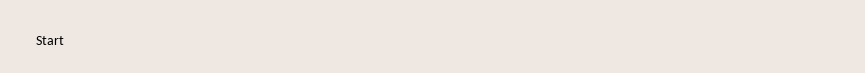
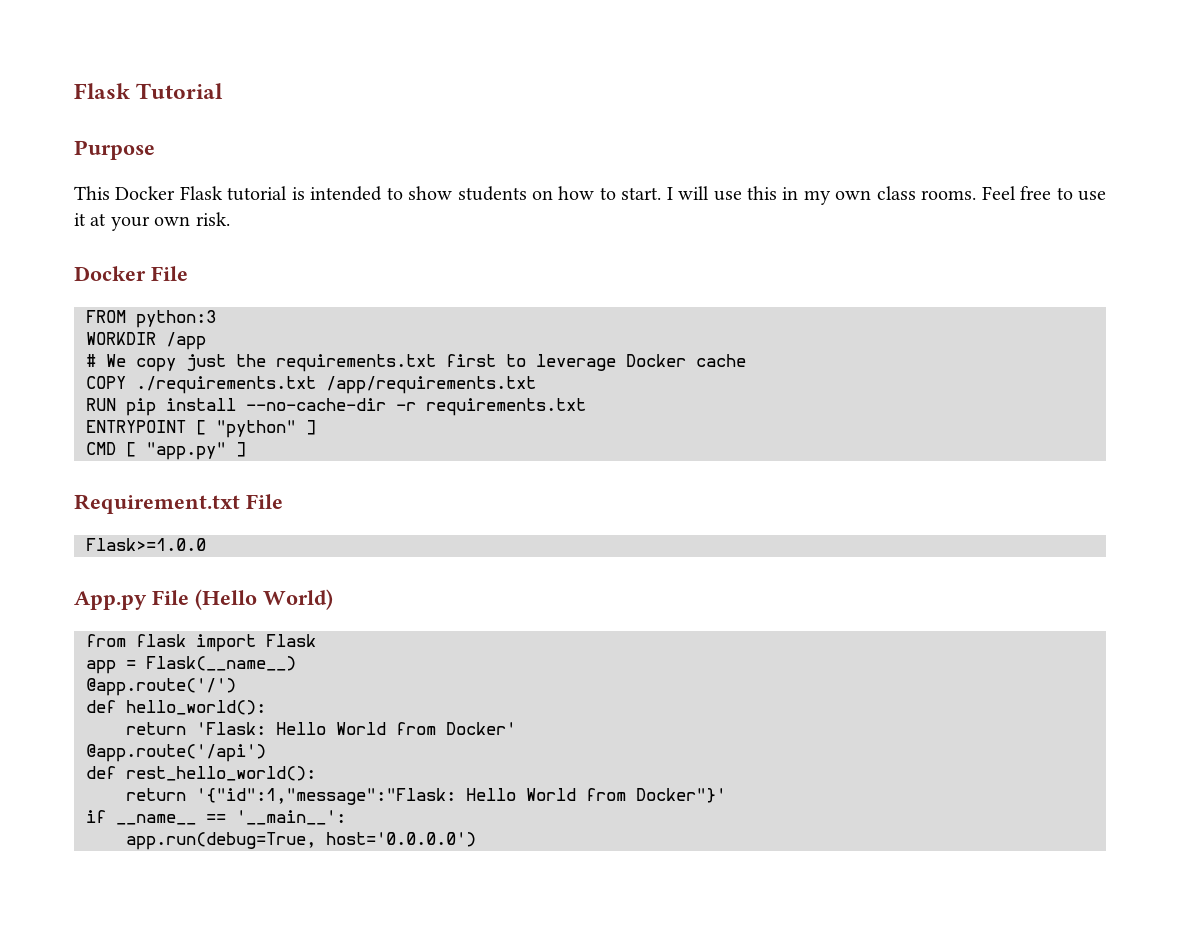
- Start
+ Flask Tutorial
+ Purpose
+ This Docker Flask tutorial is intended to show students on how to start. I will use this in my own class rooms. Feel free to use it at your own risk.
+ Docker File
+ FROM python:3
+ WORKDIR /app
+ # We copy just the requirements.txt first to leverage Docker cache
+ COPY ./requirements.txt /app/requirements.txt
+ RUN pip install --no-cache-dir -r requirements.txt
+ ENTRYPOINT [ "python" ]
+ CMD [ "app.py" ]
+ Requirement.txt File
+ Flask>=1.0.0
+ App.py File (Hello World)
+ from flask import Flask
+ app = Flask(__name__)
+ @app.route('/')
+ def hello_world():
+ return 'Flask: Hello World from Docker'
+ @app.route('/api')
+ def rest_hello_world():
+ return '{"id":1,"message":"Flask: Hello World from Docker"}'
+ if __name__ == '__main__':
+ app.run(debug=True, host='0.0.0.0')

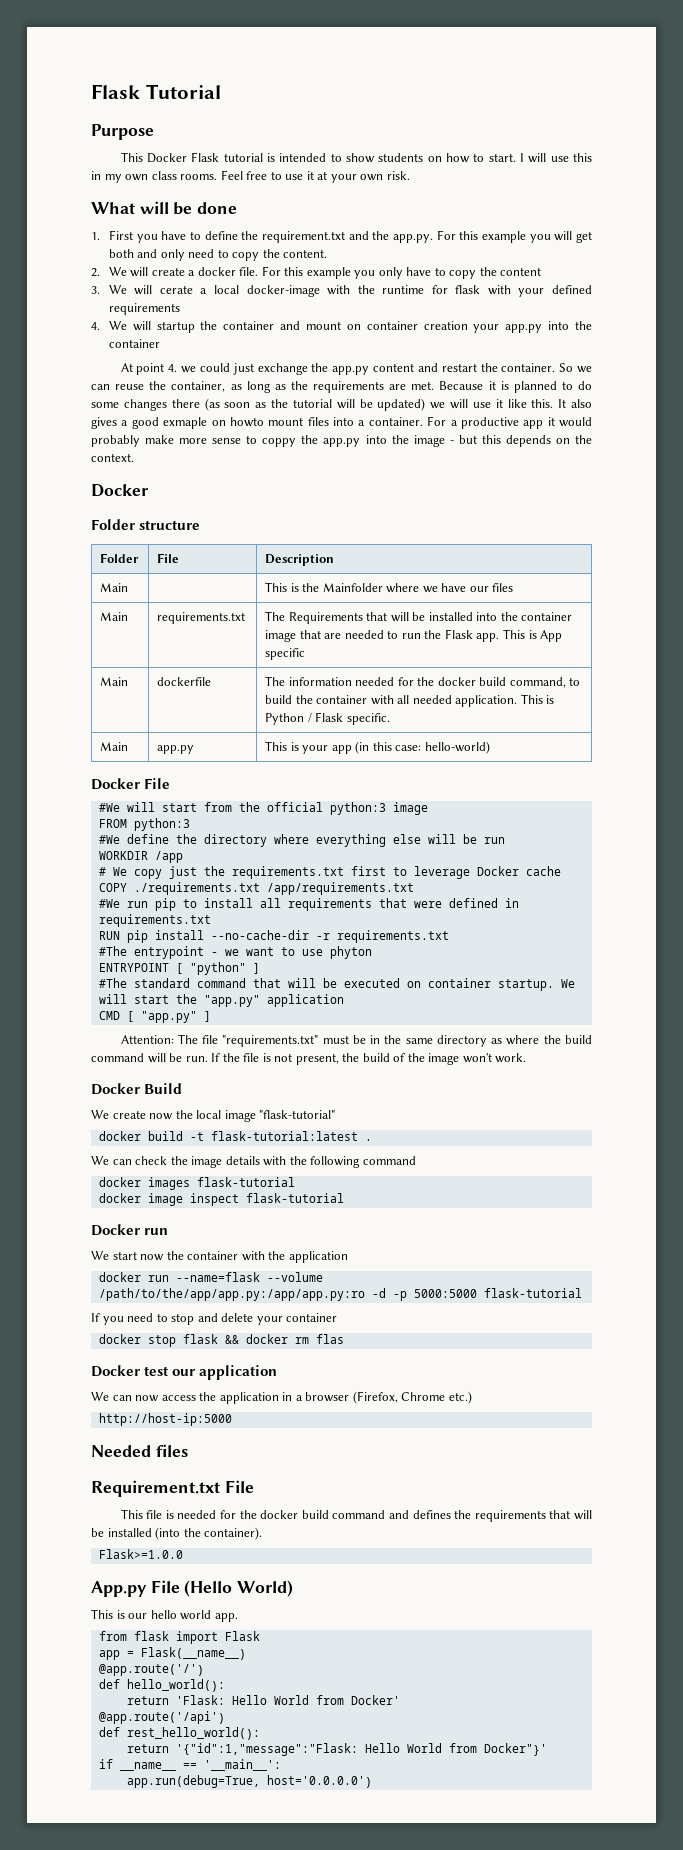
+ What will be done
+ 1. First you have to define the requirement.txt and the app.py. For this example you will get both and only need to copy the content.
+ 2. We will create a docker file. For this example you only have to copy the content
+ 3. We will cerate a local docker-image with the runtime for flask with your defined requirements
+ 4. We will startup the container and mount on container creation your app.py into the container
+ At point 4. we could just exchange the app.py content and restart the container. So we can reuse the container, as long as the requirements are met. Because it is planned to do some changes there (as soon as the tutorial will be updated) we will use it like this. It also gives a good exmaple on howto mount files into a container. For a productive app it would probably make more sense to coppy the app.py into the image - but this depends on the context.
+ Docker
+ Folder structure
+ Folder | File | Description
+ Main | | This is the Mainfolder where we have our files
+ Main | requirements.txt | The Requirements that will be installed into the container image that are needed to run the Flask app. This is App specific
+ Main | dockerfile | The information needed for the docker build command, to build the container with all needed application. This is Python / Flask specific.
+ Main | app.py | This is your app (in this case: hello-world)
  Docker File
+ #We will start from the official python:3 image
  FROM python:3
+ #We define the directory where everything else will be run
+ #We run pip to install all requirements that were defined in requirements.txt
+ #The entrypoint - we want to use phyton
  ENTRYPOINT [ "python" ]
+ #The standard command that will be executed on container startup. We will start the "app.py" application
  CMD [ "app.py" ]
+ Attention: The file "requirements.txt" must be in the same directory as where the build command will be run. If the file is not present, the build of the image won't work.
+ Docker Build
+ We create now the local image "flask-tutorial"
+ docker build -t flask-tutorial:latest .
+ We can check the image details with the following command
+ docker images flask-tutorial
+ docker image inspect flask-tutorial
+ Docker run
+ We start now the container with the application
+ docker run --name=flask --volume /path/to/the/app/app.py:/app/app.py:ro -d -p 5000:5000 flask-tutorial
+ If you need to stop and delete your container
+ docker stop flask && docker rm flas
+ Docker test our application
+ We can now access the application in a browser (Firefox, Chrome etc.)
+ http://host-ip:5000
+ Needed files
  Requirement.txt File
+ This file is needed for the docker build command and defines the requirements that will be installed (into the container).
+ This is our hello world app.

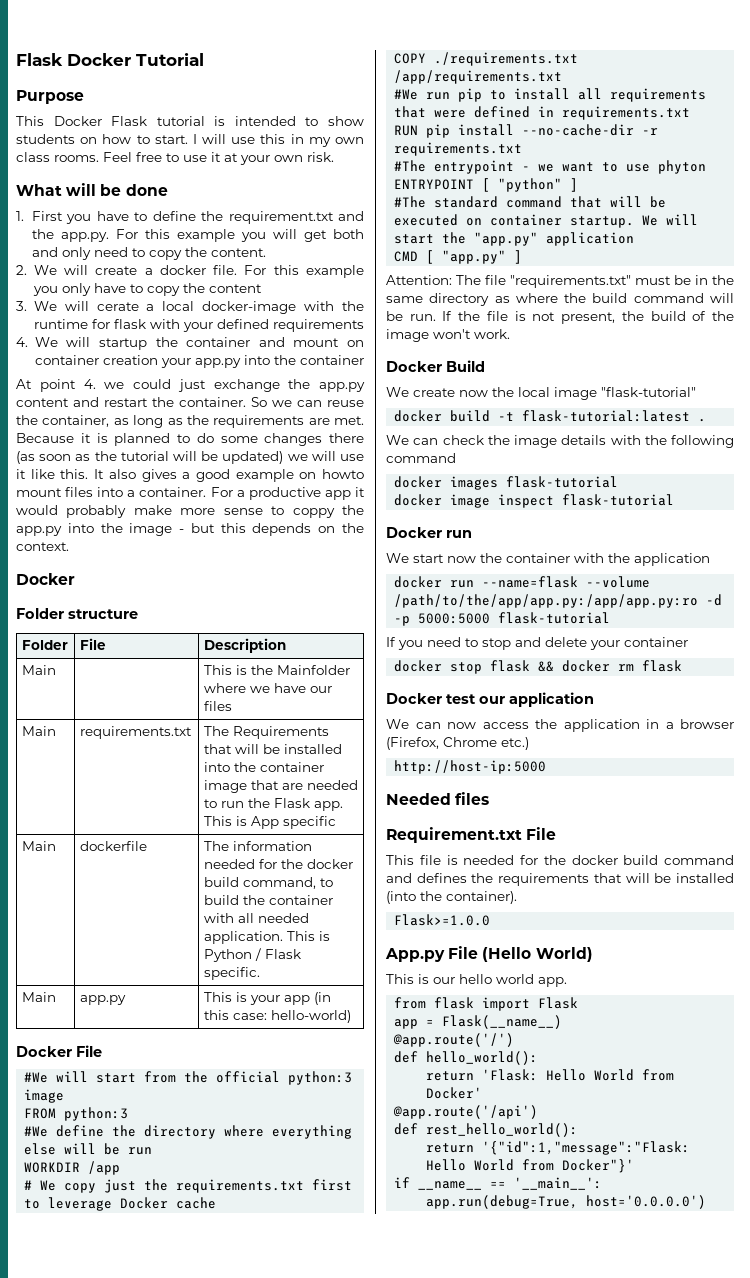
- Flask Tutorial
+ Flask Docker Tutorial
- It also gives a good exmaple on howto mount files into a container.
+ It also gives a good example on howto mount files into a container.
- docker stop flask && docker rm flas
+ docker stop flask && docker rm flask

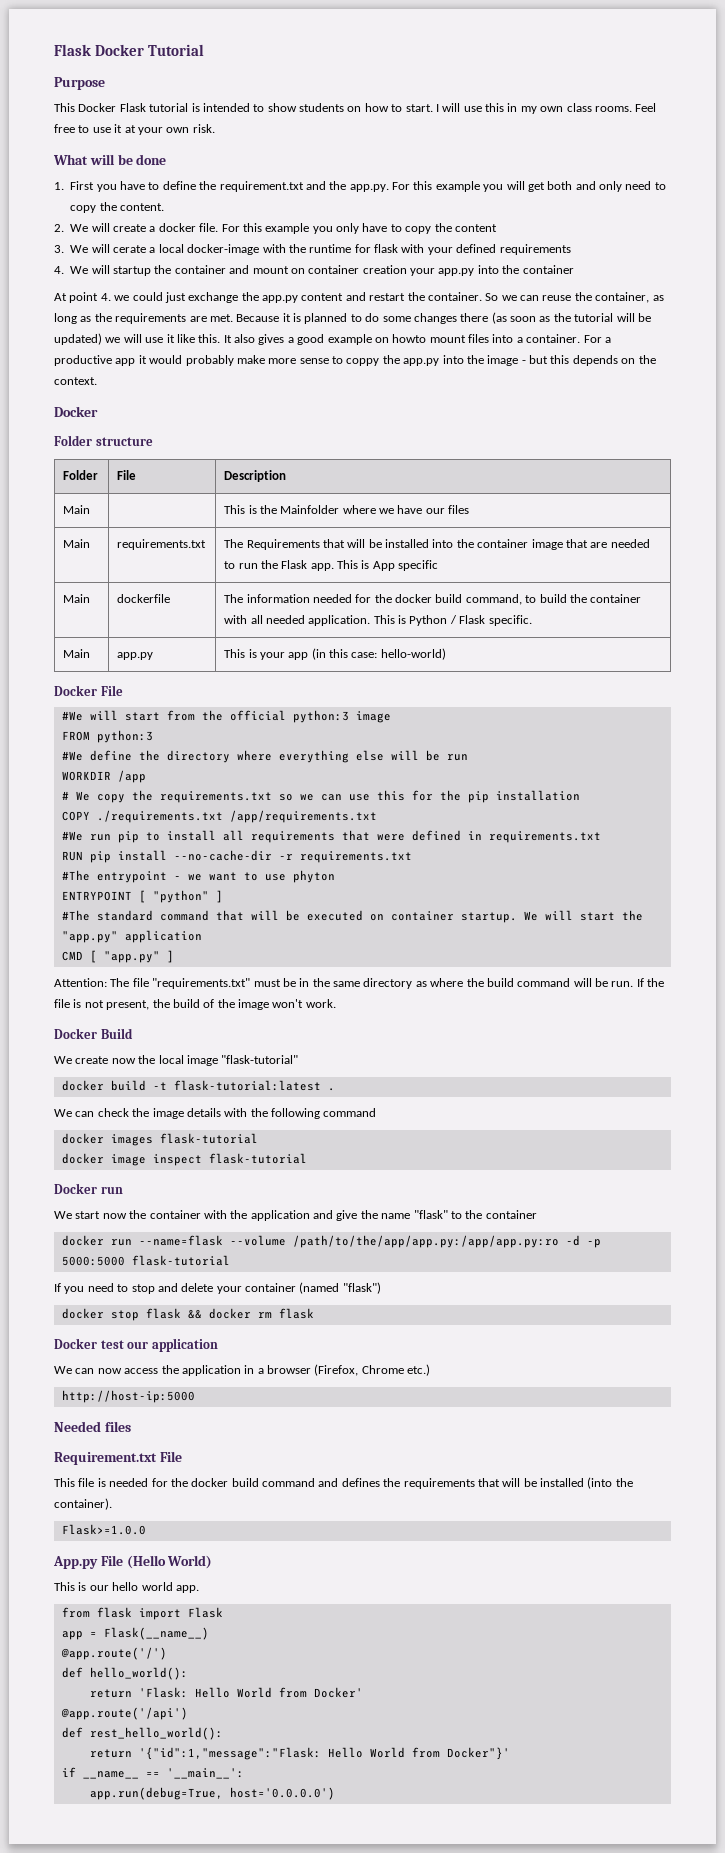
- # We copy just the requirements.txt first to leverage Docker cache
+ # We copy the requirements.txt so we can use this for the pip installation
- We start now the container with the application
+ We start now the container with the application and give the name "flask" to the container
- If you need to stop and delete your container
+ If you need to stop and delete your container (named "flask")

